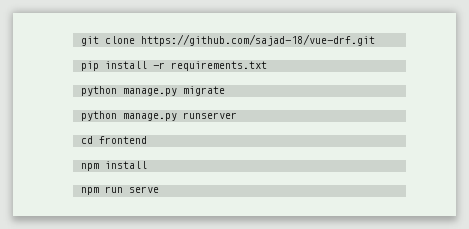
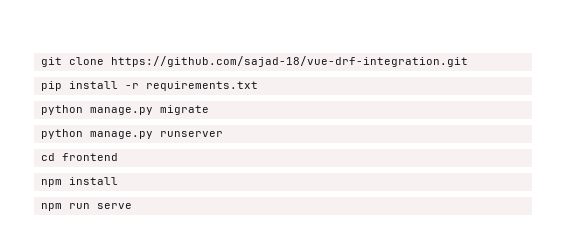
- git clone https://github.com/sajad-18/vue-drf.git
+ git clone https://github.com/sajad-18/vue-drf-integration.git

